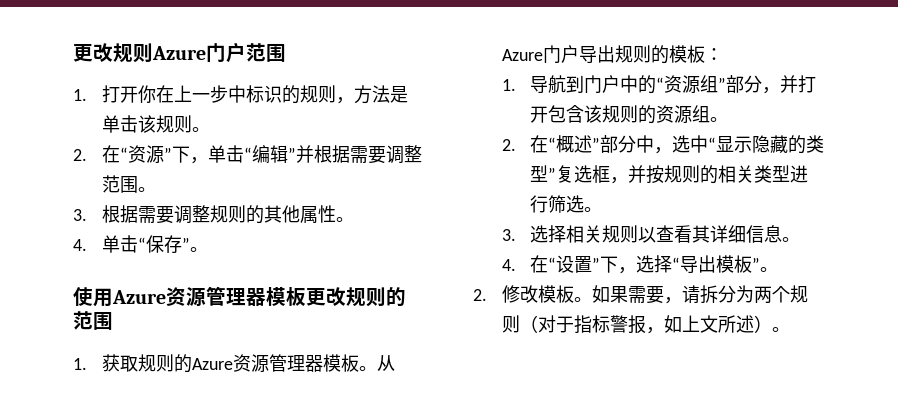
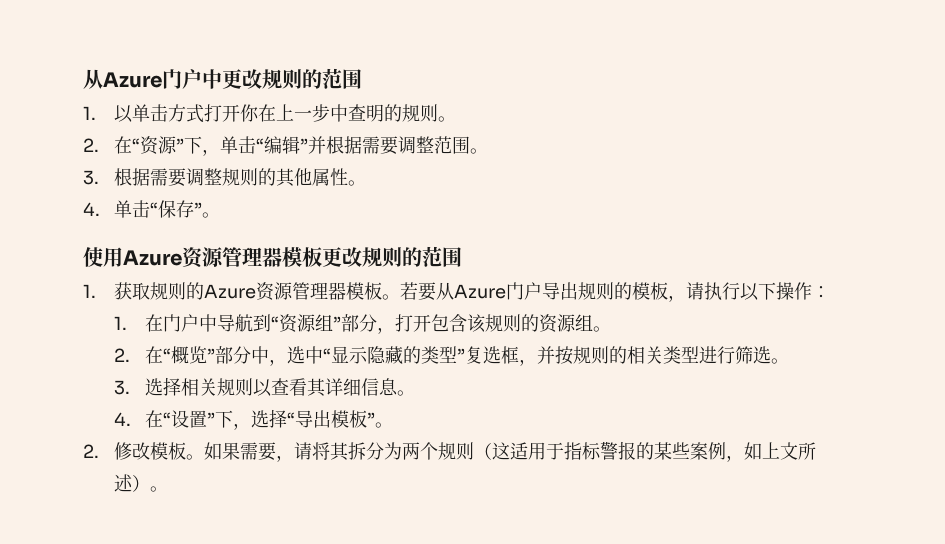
- 更改规则Azure门户范围
- 1.打开你在上一步中标识的规则，方法是单击该规则。
+ 从Azure门户中更改规则的范围
+ 1.以单击方式打开你在上一步中查明的规则。
- 从Azure门户导出规则的模板：
- 1.导航到门户中的“资源组”部分，并打开包含该规则的资源组。
+ 若要从Azure门户导出规则的模板，请执行以下操作：
+ 1.在门户中导航到“资源组”部分，打开包含该规则的资源组。
- 2.在“概述”部分中，选中“显示隐藏的类型”复选框，并按规则的相关类型进行筛选。
+ 2.在“概览”部分中，选中“显示隐藏的类型”复选框，并按规则的相关类型进行筛选。
- 如果需要，请拆分为两个规则（对于指标警报，如上文所述）。
+ 如果需要，请将其拆分为两个规则（这适用于指标警报的某些案例，如上文所述）。

